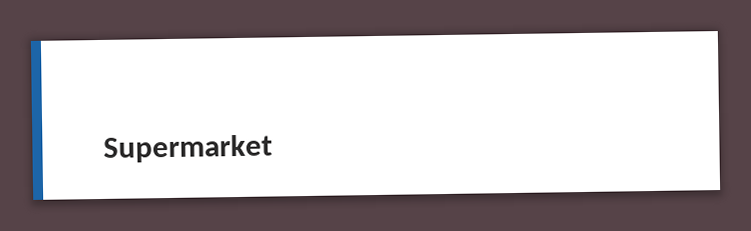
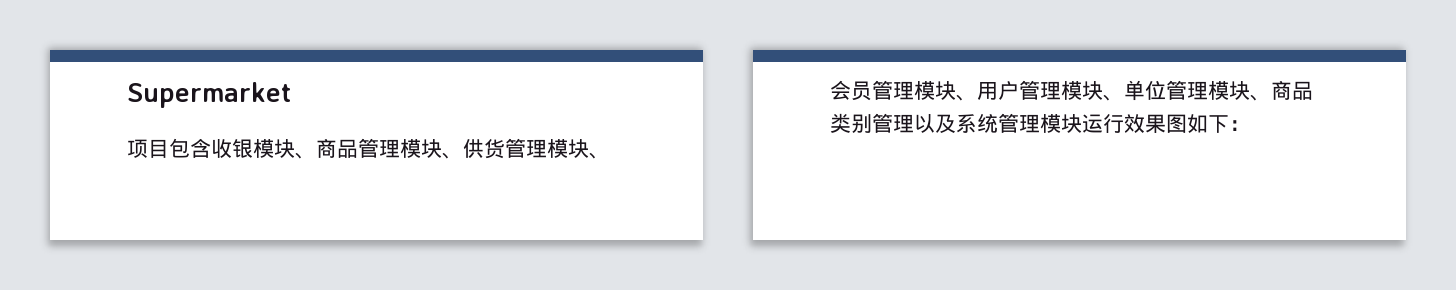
+ 项目包含收银模块、商品管理模块、供货管理模块、会员管理模块、用户管理模块、单位管理模块、商品类别管理以及系统管理模块运行效果图如下：

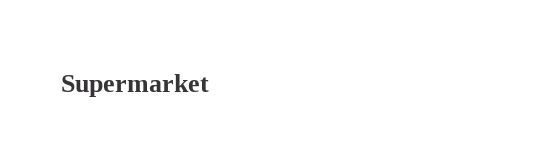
- 项目包含收银模块、商品管理模块、供货管理模块、会员管理模块、用户管理模块、单位管理模块、商品类别管理以及系统管理模块运行效果图如下：

